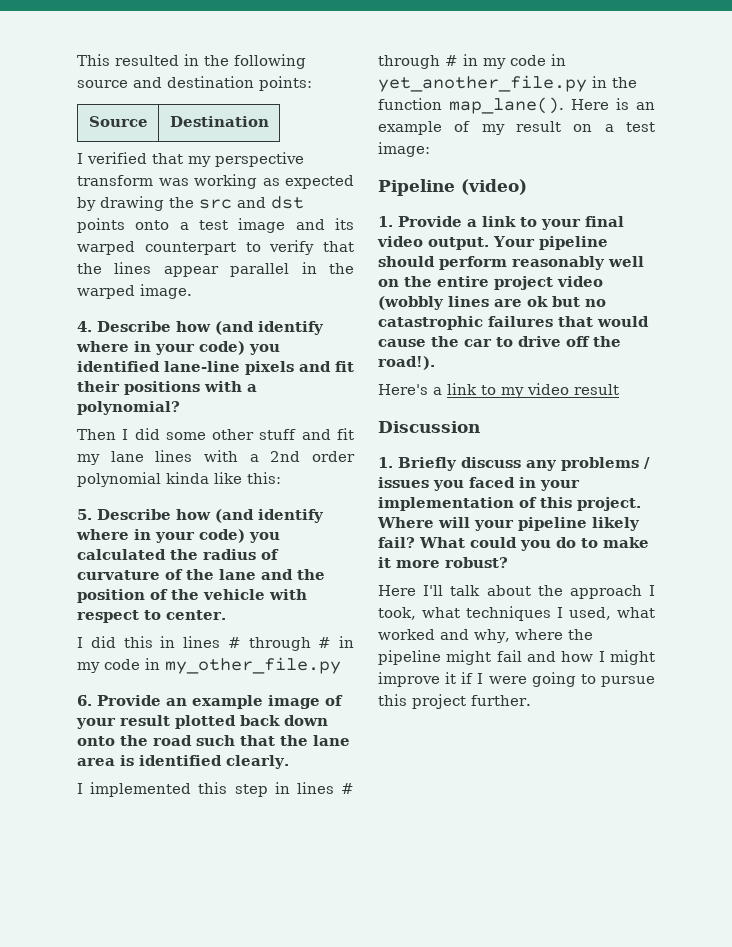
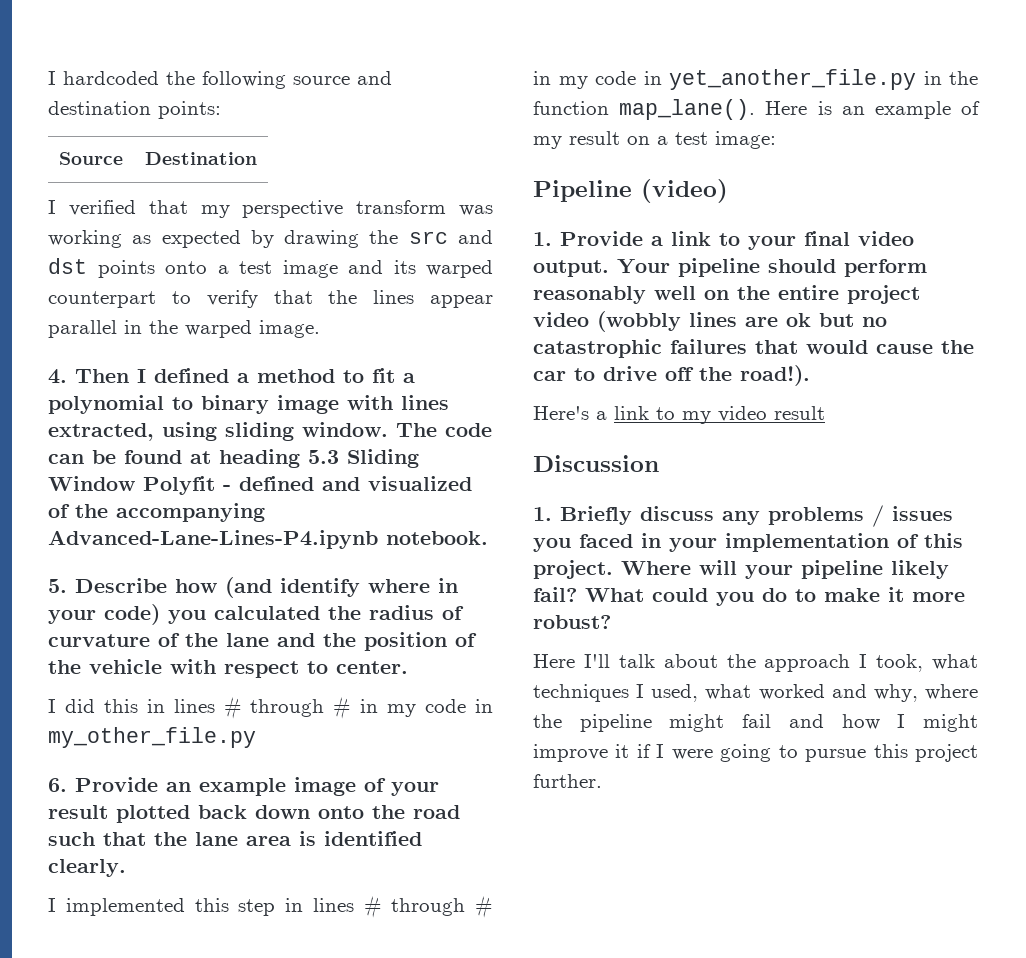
- This resulted in the following source and destination points:
+ I hardcoded the following source and destination points:
- 4. Describe how (and identify where in your code) you identified lane-line pixels and fit their positions with a polynomial?
- Then I did some other stuff and fit my lane lines with a 2nd order polynomial kinda like this:
+ 4. Then I defined a method to fit a polynomial to binary image with lines extracted, using sliding window. The code can be found at heading 5.3 Sliding Window Polyfit - defined and visualized of the accompanying Advanced-Lane-Lines-P4.ipynb notebook.

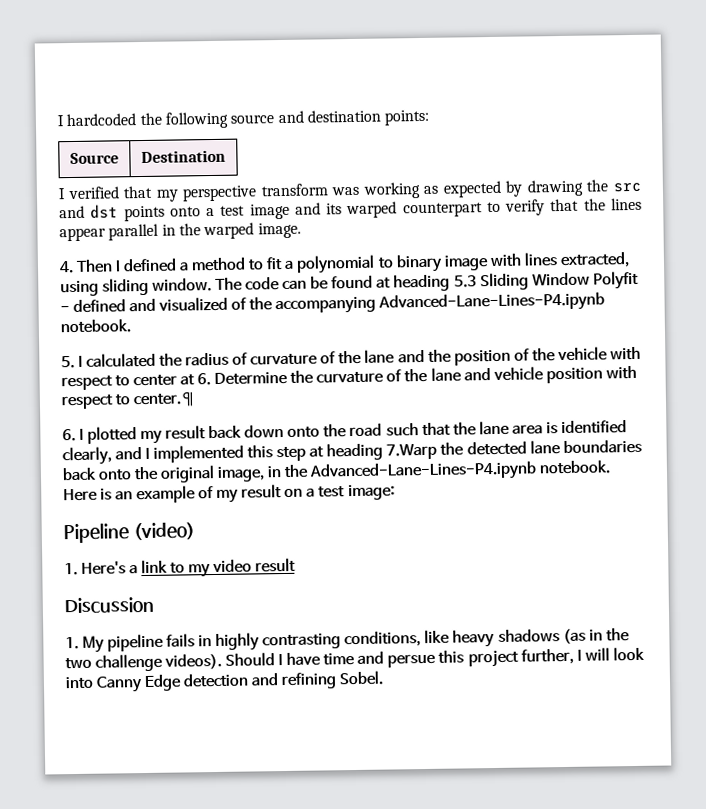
- 5. Describe how (and identify where in your code) you calculated the radius of curvature of the lane and the position of the vehicle with respect to center.
- I did this in lines # through # in my code in my_other_file.py
- 6. Provide an example image of your result plotted back down onto the road such that the lane area is identified clearly.
- I implemented this step in lines # through # in my code in yet_another_file.py in the function map_lane().
+ 5. I calculated the radius of curvature of the lane and the position of the vehicle with respect to center at 6. Determine the curvature of the lane and vehicle position with respect to center.¶
+ 6. I plotted my result back down onto the road such that the lane area is identified clearly, and I implemented this step at heading 7.Warp the detected lane boundaries back onto the original image, in the Advanced-Lane-Lines-P4.ipynb notebook.
- 1. Provide a link to your final video output. Your pipeline should perform reasonably well on the entire project video (wobbly lines are ok but no catastrophic failures that would cause the car to drive off the road!).
- Here's a link to my video result
+ 1. Here's a link to my video result
- 1. Briefly discuss any problems / issues you faced in your implementation of this project. Where will your pipeline likely fail? What could you do to make it more robust?
- Here I'll talk about the approach I took, what techniques I used, what worked and why, where the pipeline might fail and how I might improve it if I were going to pursue this project further.
+ 1. My pipeline fails in highly contrasting conditions, like heavy shadows (as in the two challenge videos). Should I have time and persue this project further, I will look into Canny Edge detection and refining Sobel.

